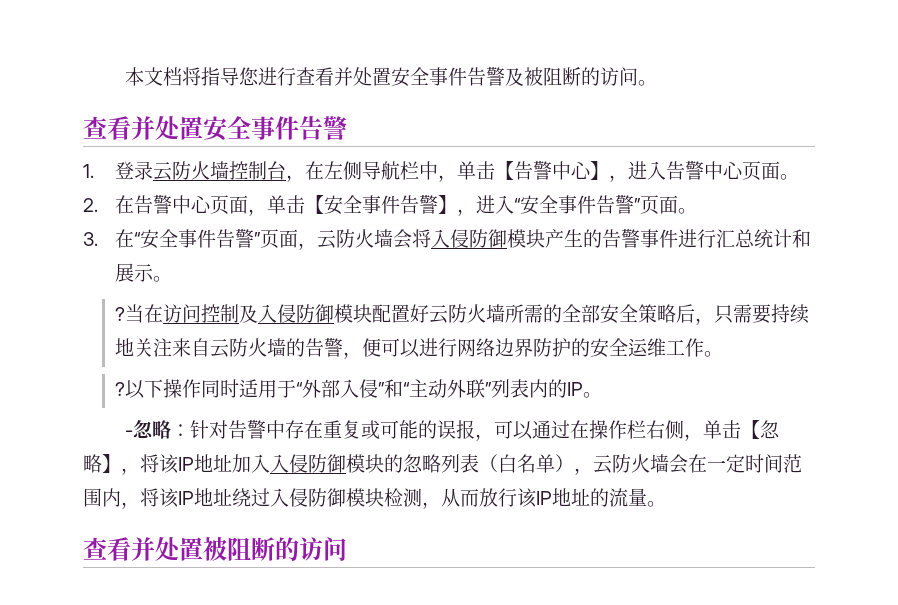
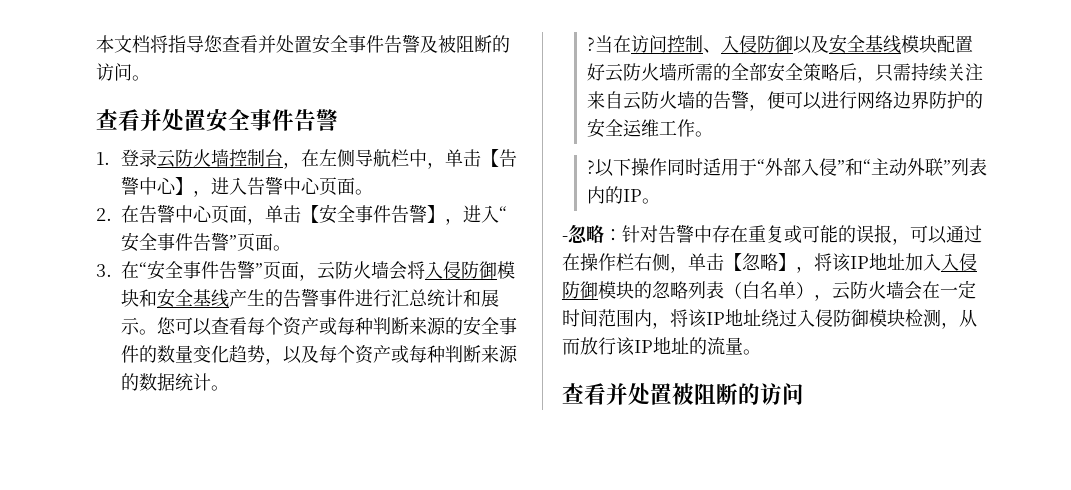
- 本文档将指导您进行查看并处置安全事件告警及被阻断的访问。
+ 本文档将指导您查看并处置安全事件告警及被阻断的访问。
- 3.在“安全事件告警”页面，云防火墙会将入侵防御模块产生的告警事件进行汇总统计和展示。
+ 3.在“安全事件告警”页面，云防火墙会将入侵防御模块和安全基线产生的告警事件进行汇总统计和展示。您可以查看每个资产或每种判断来源的安全事件的数量变化趋势，以及每个资产或每种判断来源的数据统计。
- 当在访问控制及入侵防御模块配置好云防火墙所需的全部安全策略后，只需要持续地关注来自云防火墙的告警，便可以进行网络边界防护的安全运维工作。
+ 当在访问控制、入侵防御以及安全基线模块配置好云防火墙所需的全部安全策略后，只需持续关注来自云防火墙的告警，便可以进行网络边界防护的安全运维工作。

